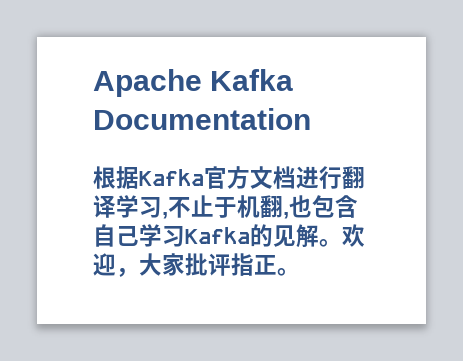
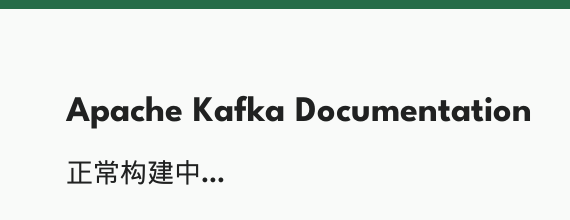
- 根据Kafka官方文档进行翻译学习,不止于机翻,也包含自己学习Kafka的见解。欢迎，大家批评指正。
+ 正常构建中...

